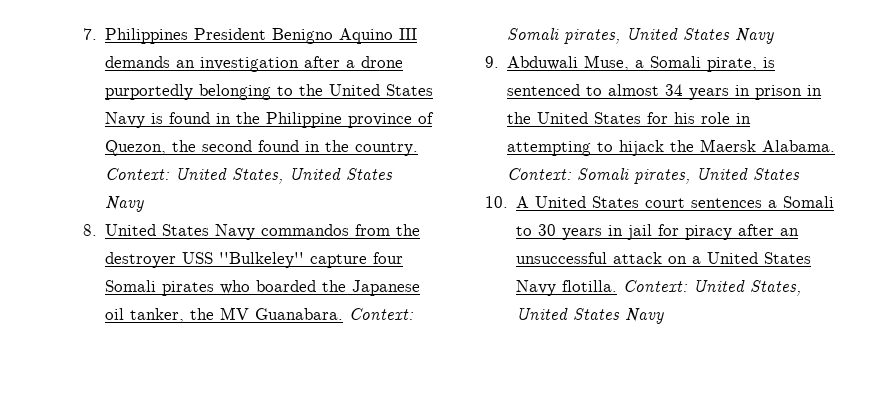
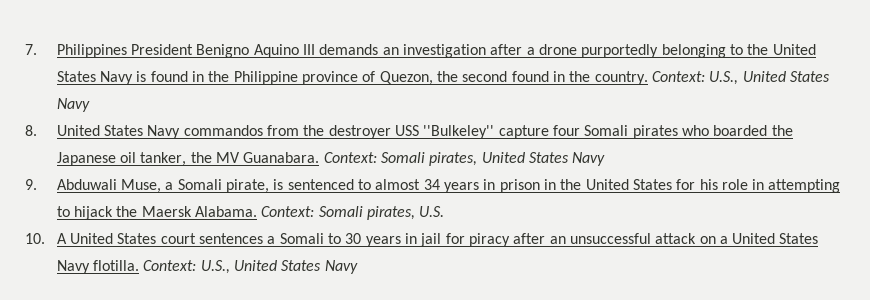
- 7. Philippines President Benigno Aquino III demands an investigation after a drone purportedly belonging to the United States Navy is found in the Philippine province of Quezon, the second found in the country. Context: United States, United States Navy
+ 7. Philippines President Benigno Aquino III demands an investigation after a drone purportedly belonging to the United States Navy is found in the Philippine province of Quezon, the second found in the country. Context: U.S., United States Navy
- 9. Abduwali Muse, a Somali pirate, is sentenced to almost 34 years in prison in the United States for his role in attempting to hijack the Maersk Alabama. Context: Somali pirates, United States
+ 9. Abduwali Muse, a Somali pirate, is sentenced to almost 34 years in prison in the United States for his role in attempting to hijack the Maersk Alabama. Context: Somali pirates, U.S.
- 10. A United States court sentences a Somali to 30 years in jail for piracy after an unsuccessful attack on a United States Navy flotilla. Context: United States, United States Navy
+ 10. A United States court sentences a Somali to 30 years in jail for piracy after an unsuccessful attack on a United States Navy flotilla. Context: U.S., United States Navy

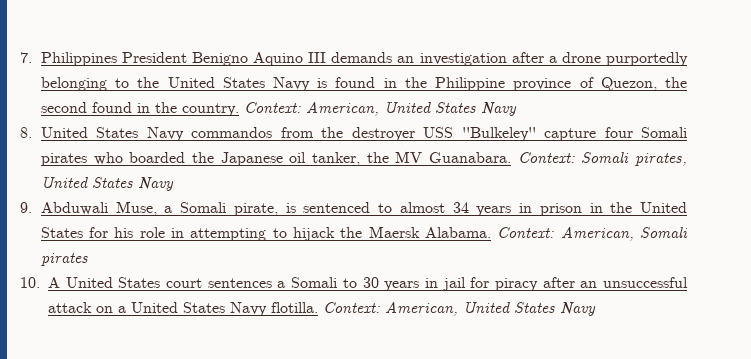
- 7. Philippines President Benigno Aquino III demands an investigation after a drone purportedly belonging to the United States Navy is found in the Philippine province of Quezon, the second found in the country. Context: U.S., United States Navy
+ 7. Philippines President Benigno Aquino III demands an investigation after a drone purportedly belonging to the United States Navy is found in the Philippine province of Quezon, the second found in the country. Context: American, United States Navy
- Context: Somali pirates, U.S.
+ Context: American, Somali pirates
- 10. A United States court sentences a Somali to 30 years in jail for piracy after an unsuccessful attack on a United States Navy flotilla. Context: U.S., United States Navy
+ 10. A United States court sentences a Somali to 30 years in jail for piracy after an unsuccessful attack on a United States Navy flotilla. Context: American, United States Navy

